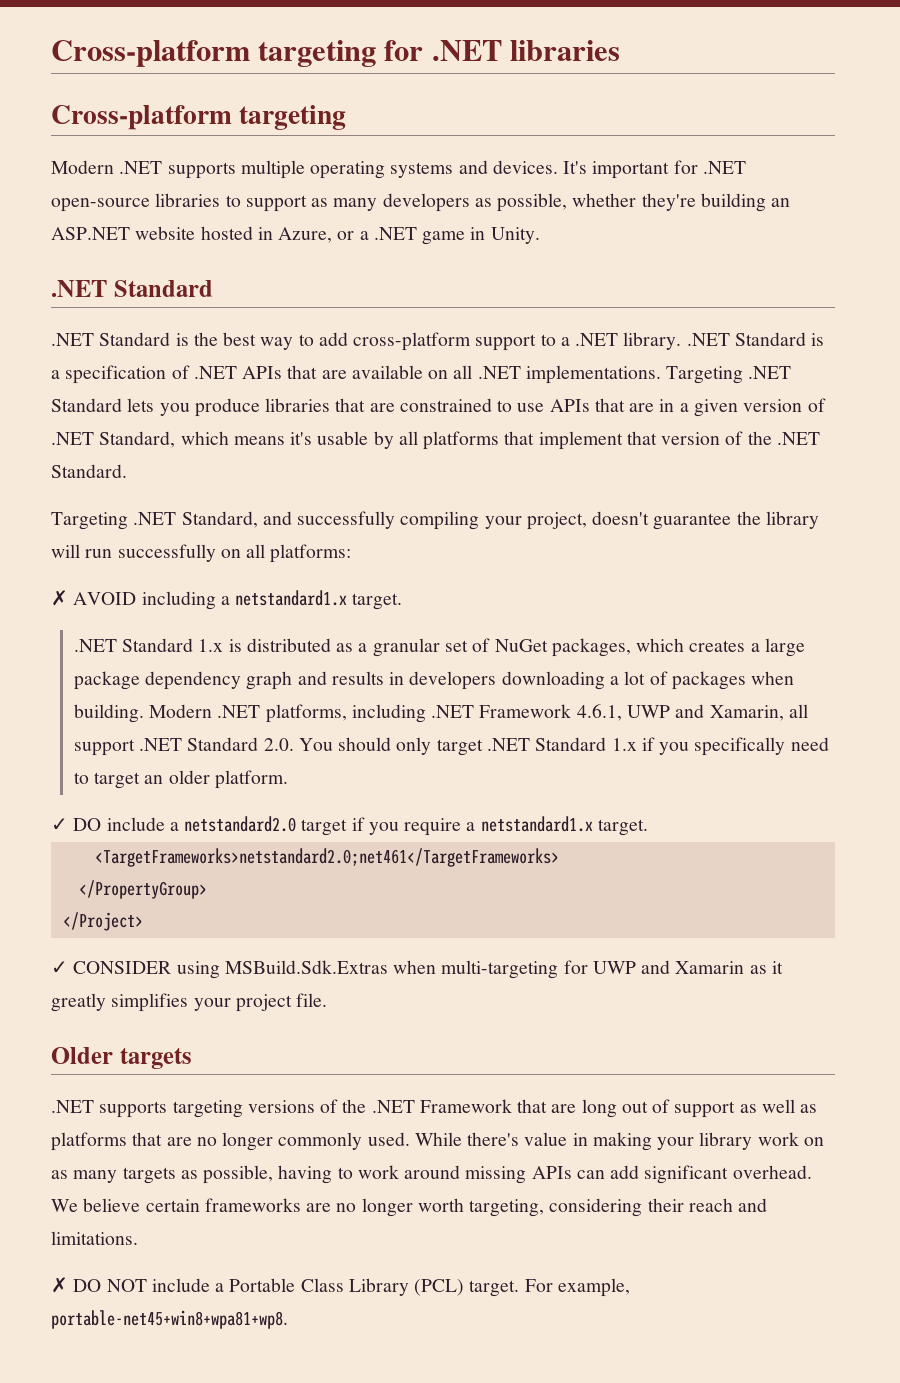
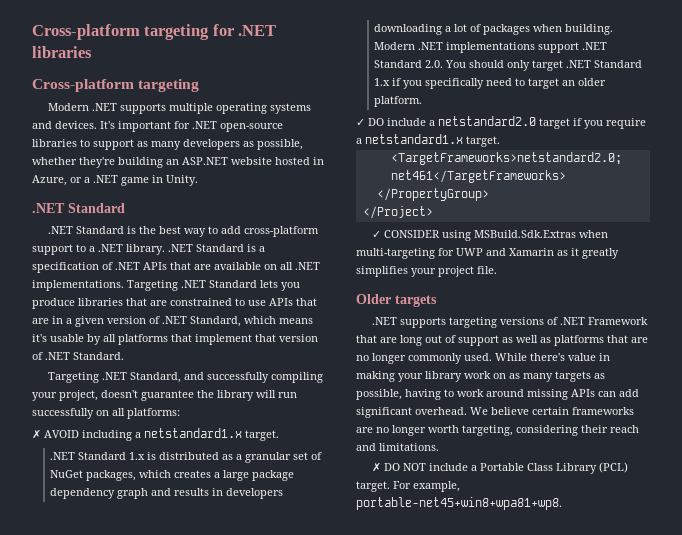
- Targeting .NET Standard lets you produce libraries that are constrained to use APIs that are in a given version of .NET Standard, which means it's usable by all platforms that implement that version of the .NET Standard.
+ Targeting .NET Standard lets you produce libraries that are constrained to use APIs that are in a given version of .NET Standard, which means it's usable by all platforms that implement that version of .NET Standard.
- Modern .NET platforms, including .NET Framework 4.6.1, UWP and Xamarin, all support .NET Standard 2.0. You should only target .NET Standard 1.x if you specifically need to target an older platform.
+ Modern .NET implementations support .NET Standard 2.0. You should only target .NET Standard 1.x if you specifically need to target an older platform.
- .NET supports targeting versions of the .NET Framework that are long out of support as well as platforms that are no longer commonly used.
+ .NET supports targeting versions of .NET Framework that are long out of support as well as platforms that are no longer commonly used.

